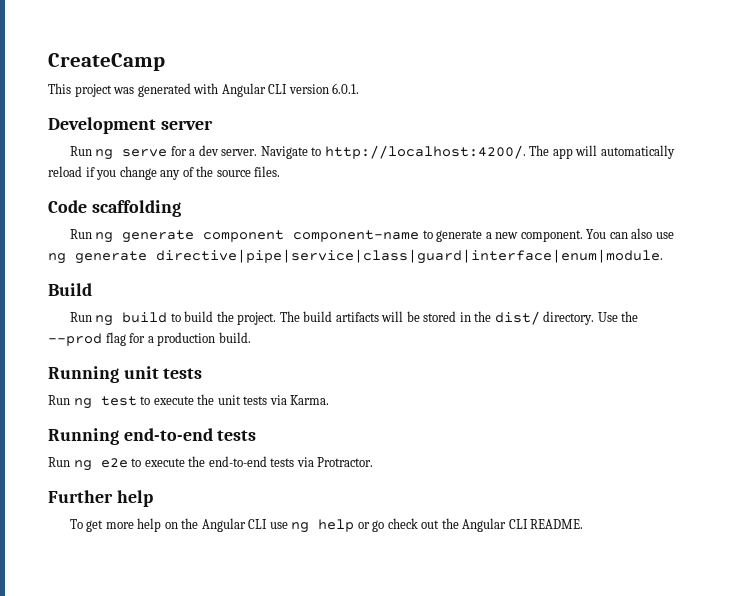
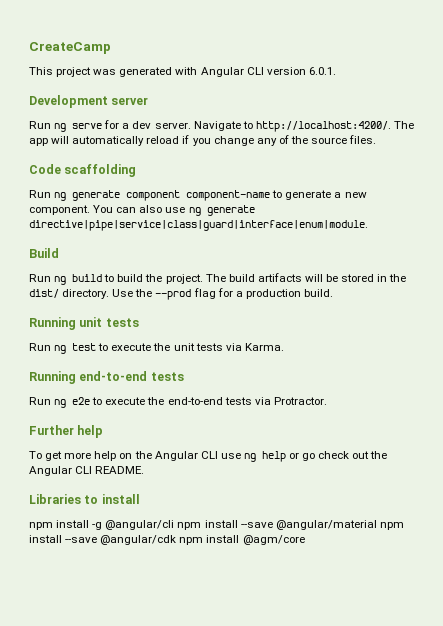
+ Libraries to install
+ npm install -g @angular/cli npm install --save @angular/material npm install --save @angular/cdk npm install @agm/core

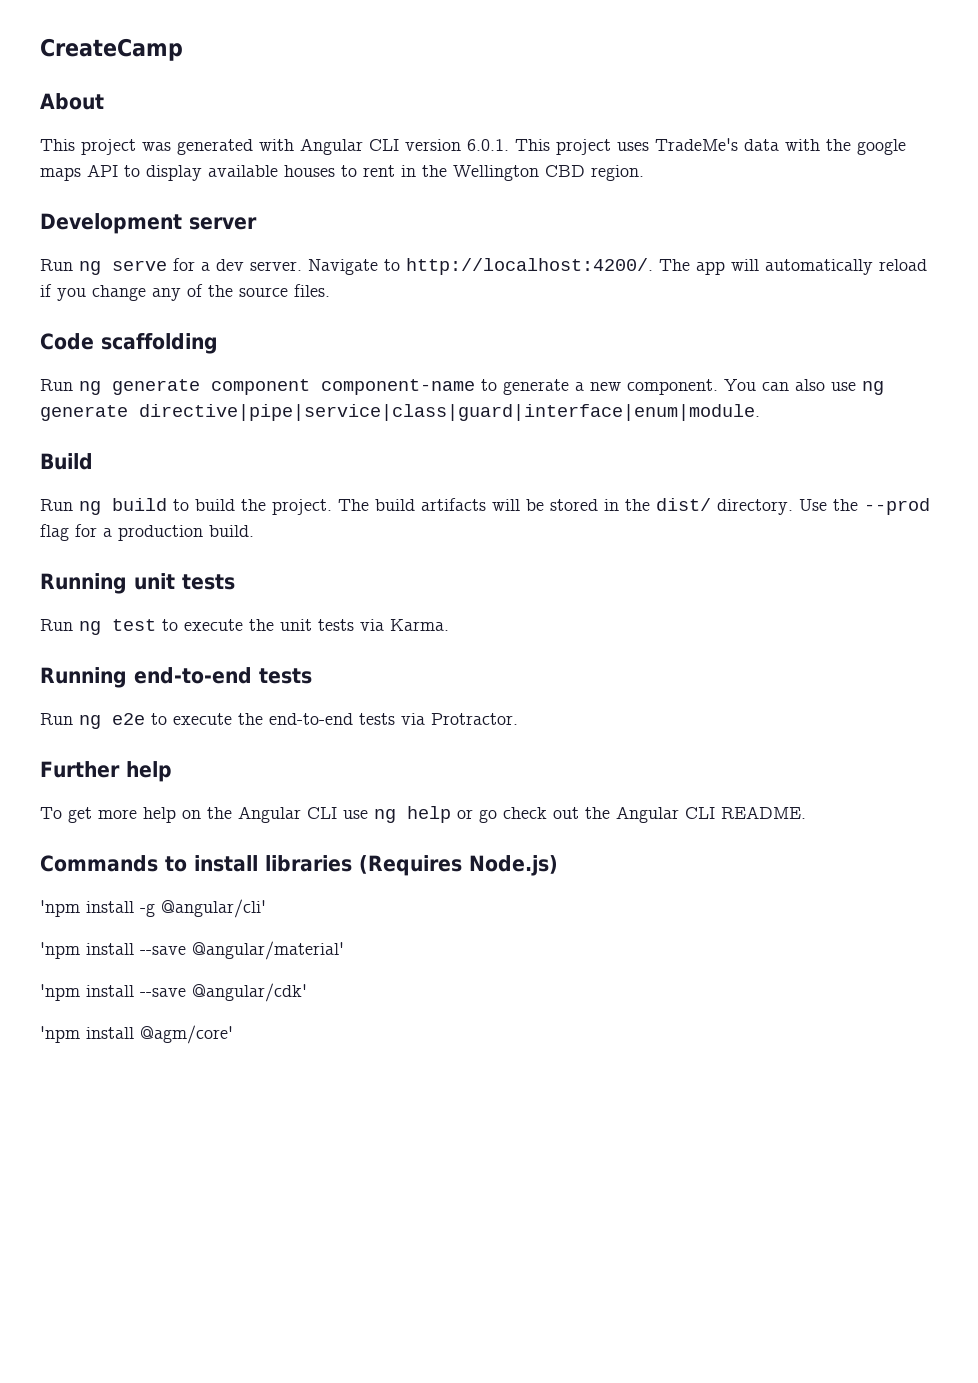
+ About
- This project was generated with Angular CLI version 6.0.1.
+ This project was generated with Angular CLI version 6.0.1. This project uses TradeMe's data with the google maps API to display available houses to rent in the Wellington CBD region.
- Libraries to install
- npm install -g @angular/cli npm install --save @angular/material npm install --save @angular/cdk npm install @agm/core
+ Commands to install libraries (Requires Node.js)
+ 'npm install -g @angular/cli'
+ 'npm install --save @angular/material'
+ 'npm install --save @angular/cdk'
+ 'npm install @agm/core'

